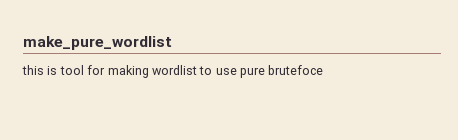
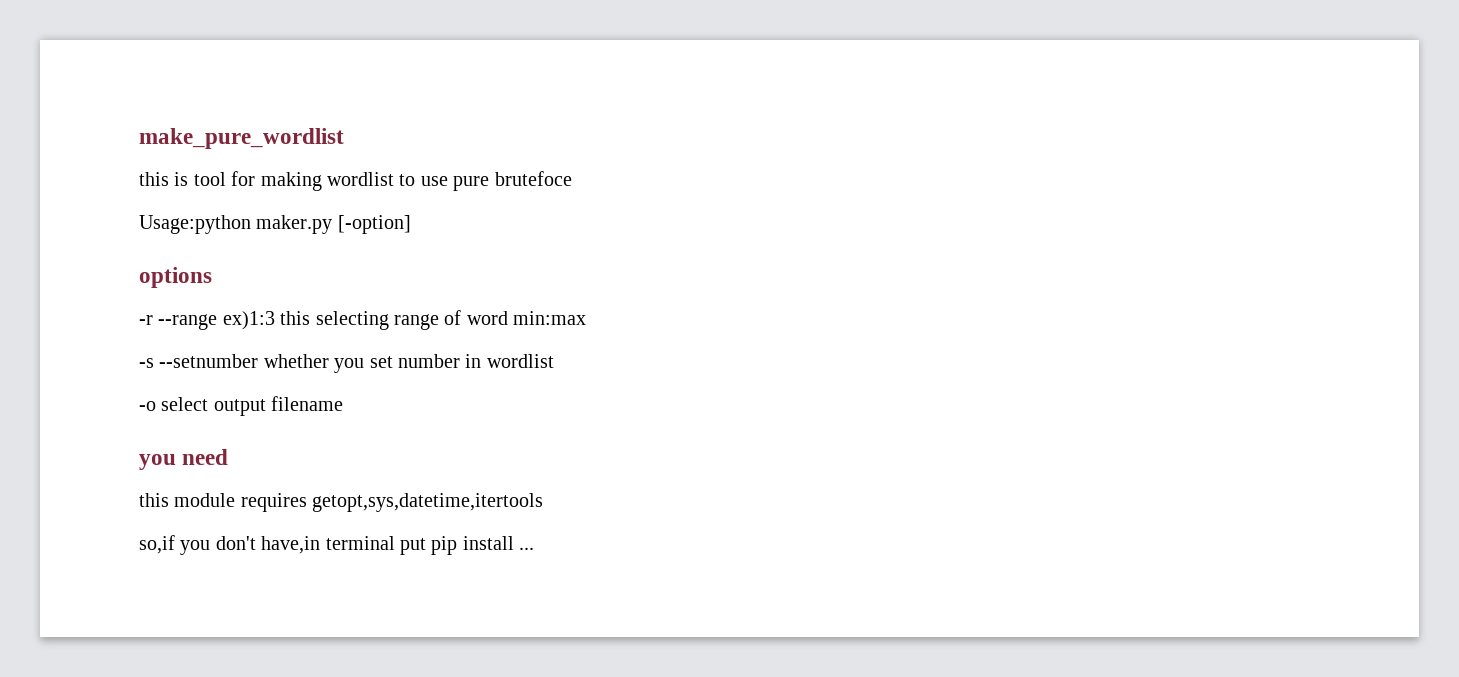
+ Usage:python maker.py [-option]
+ options
+ -r --range ex)1:3 this selecting range of word min:max
+ -s --setnumber whether you set number in wordlist
+ -o select output filename
+ you need
+ this module requires getopt,sys,datetime,itertools
+ so,if you don't have,in terminal put pip install ...

